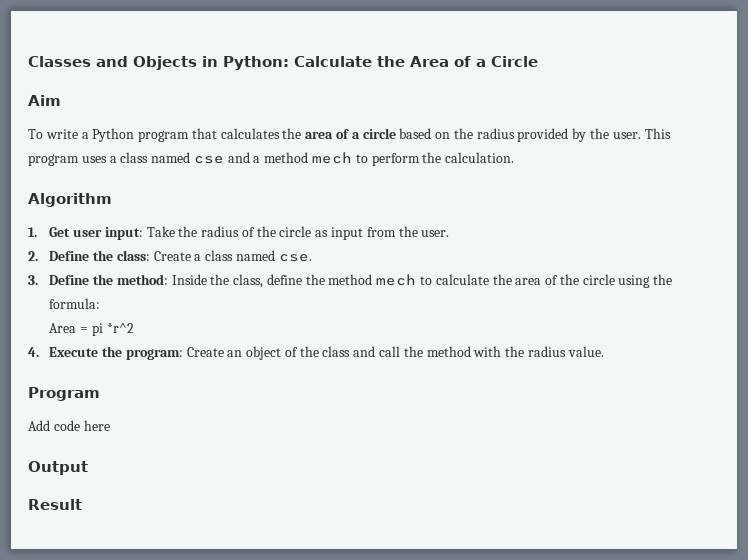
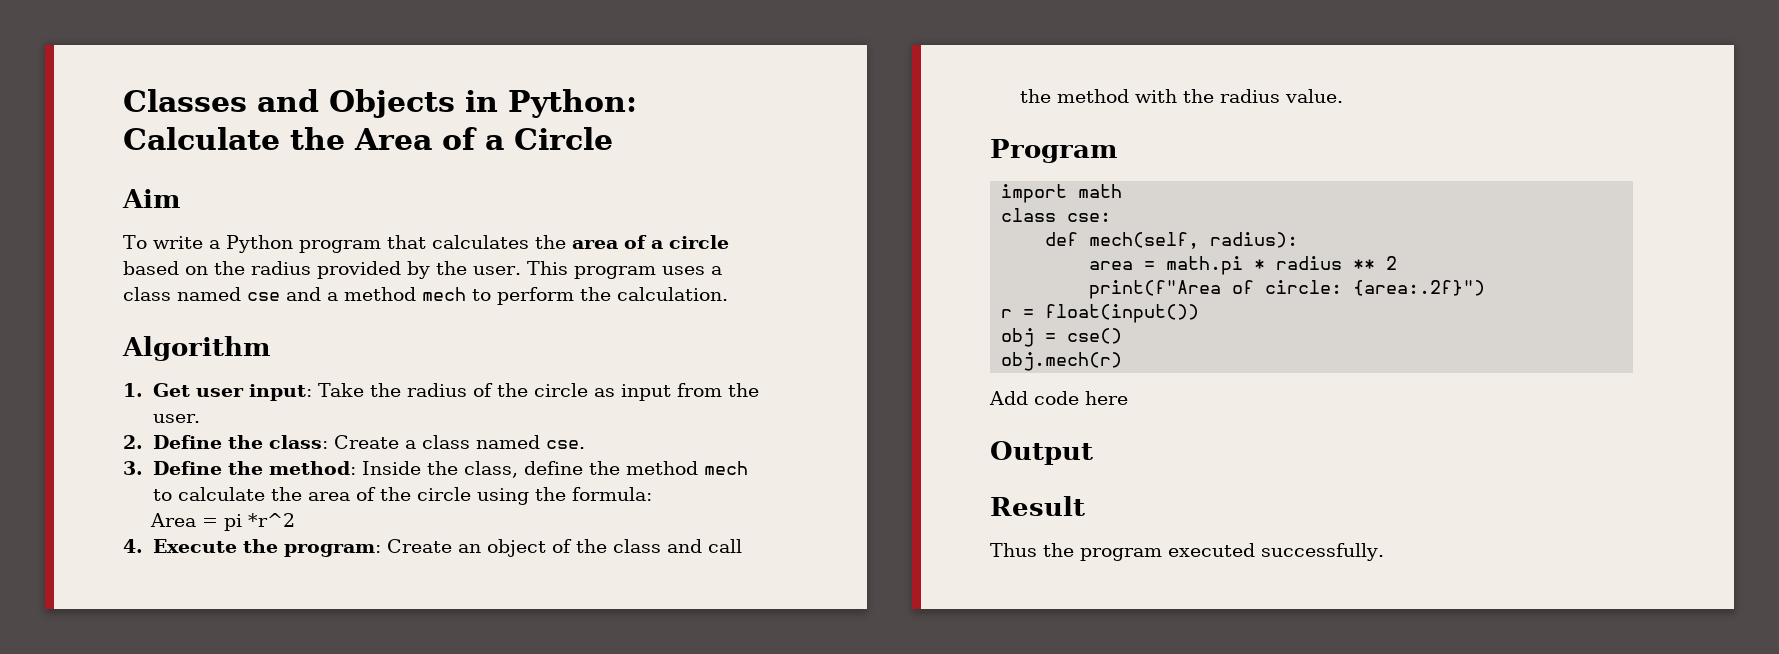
+ import math
+ class cse:
+ def mech(self, radius):
+ area = math.pi * radius ** 2
+ print(f"Area of circle: {area:.2f}")
+ r = float(input())
+ obj = cse()
+ obj.mech(r)
+ Thus the program executed successfully.

